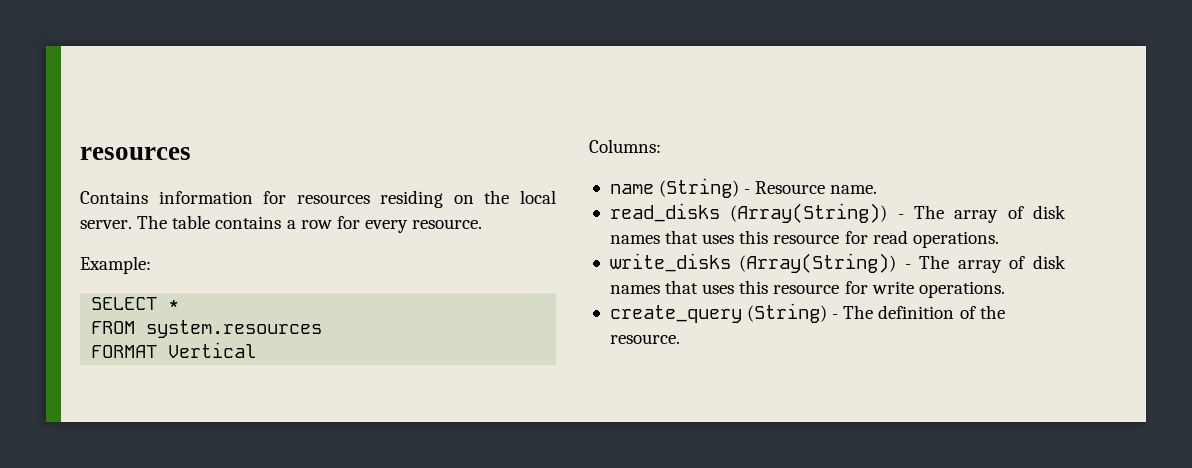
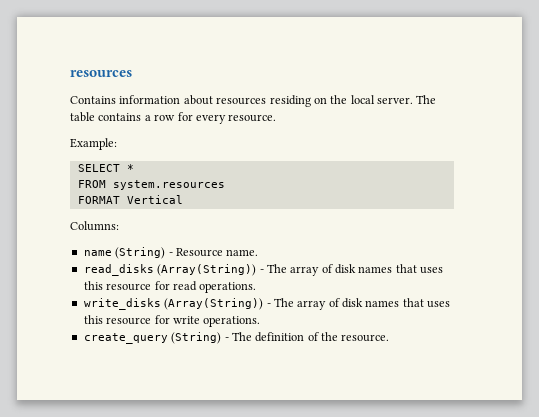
- Contains information for resources residing on the local server.
+ Contains information about resources residing on the local server.

